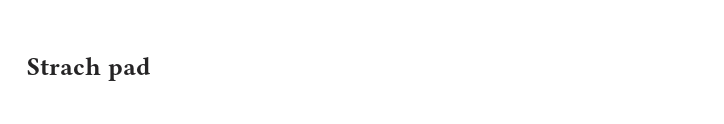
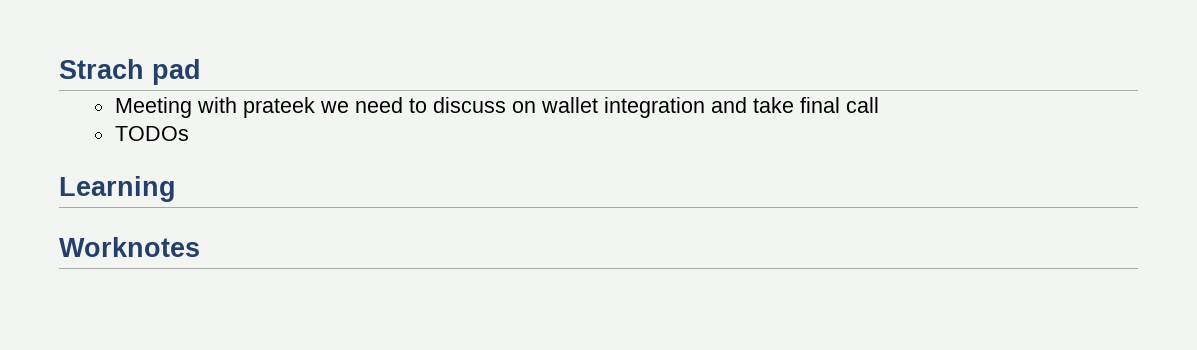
+ Meeting with prateek we need to discuss on wallet integration and take final call
+ TODOs
+ Learning
+ Worknotes

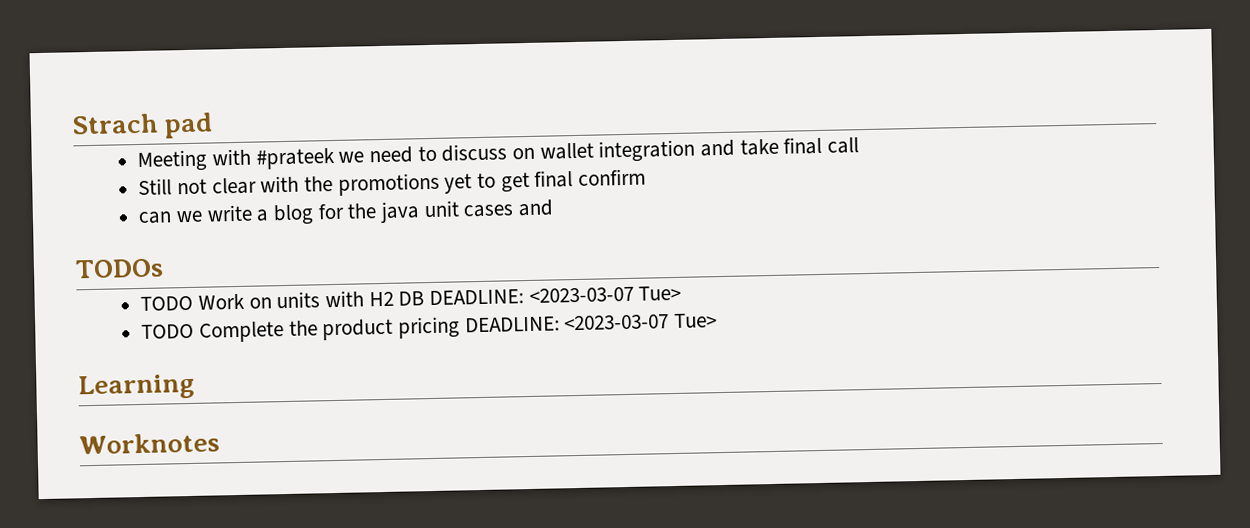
- Meeting with prateek we need to discuss on wallet integration and take final call
+ Meeting with #prateek we need to discuss on wallet integration and take final call
+ Still not clear with the promotions yet to get final confirm
+ can we write a blog for the java unit cases and
  TODOs
+ TODO Work on units with H2 DB DEADLINE: <2023-03-07 Tue>
+ TODO Complete the product pricing DEADLINE: <2023-03-07 Tue>

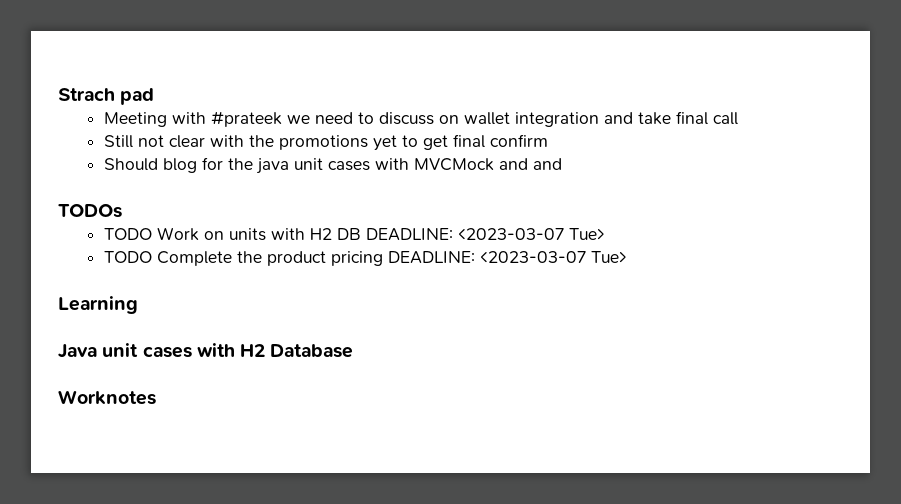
- can we write a blog for the java unit cases and
+ Should blog for the java unit cases with MVCMock and and
+ Java unit cases with H2 Database

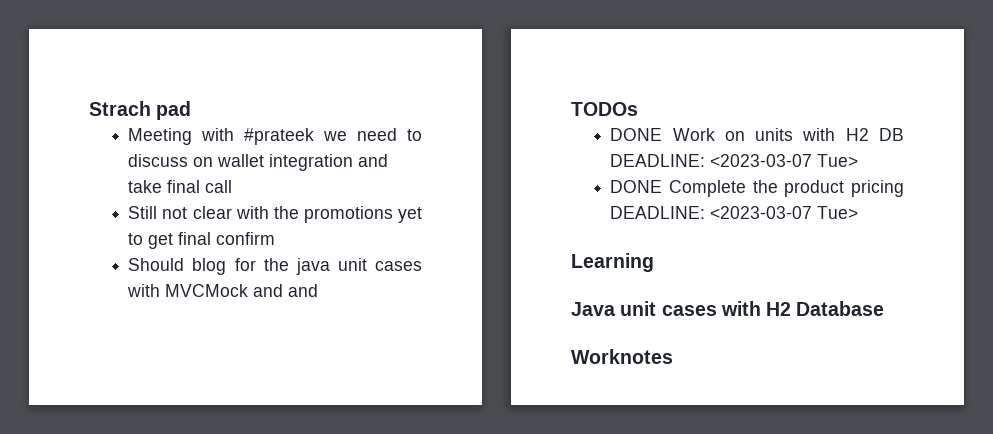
- TODO Work on units with H2 DB DEADLINE: <2023-03-07 Tue>
+ DONE Work on units with H2 DB DEADLINE: <2023-03-07 Tue>
- TODO Complete the product pricing DEADLINE: <2023-03-07 Tue>
+ DONE Complete the product pricing DEADLINE: <2023-03-07 Tue>

